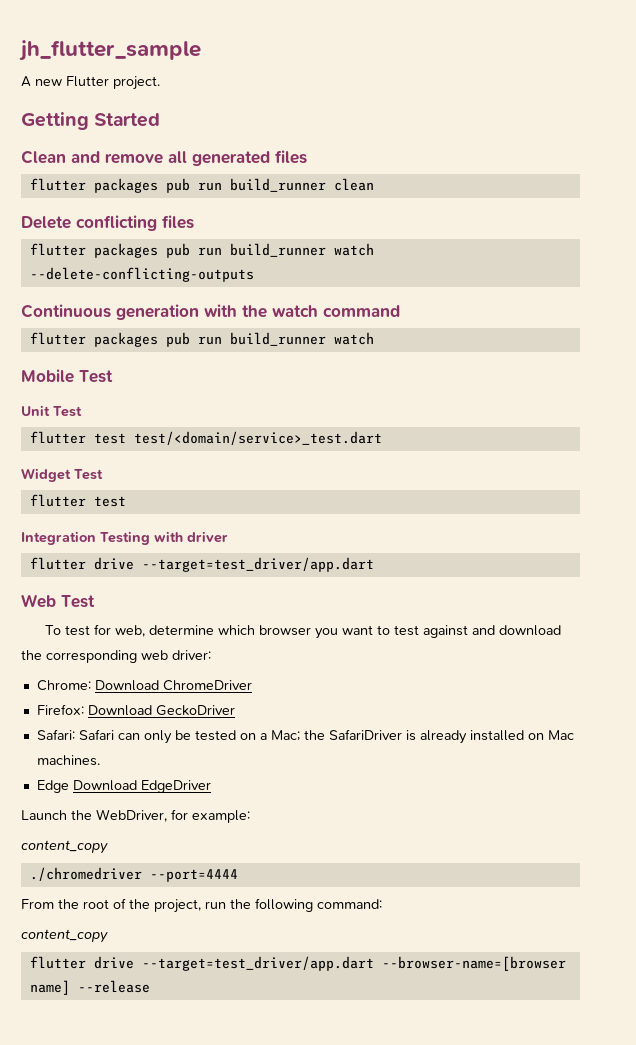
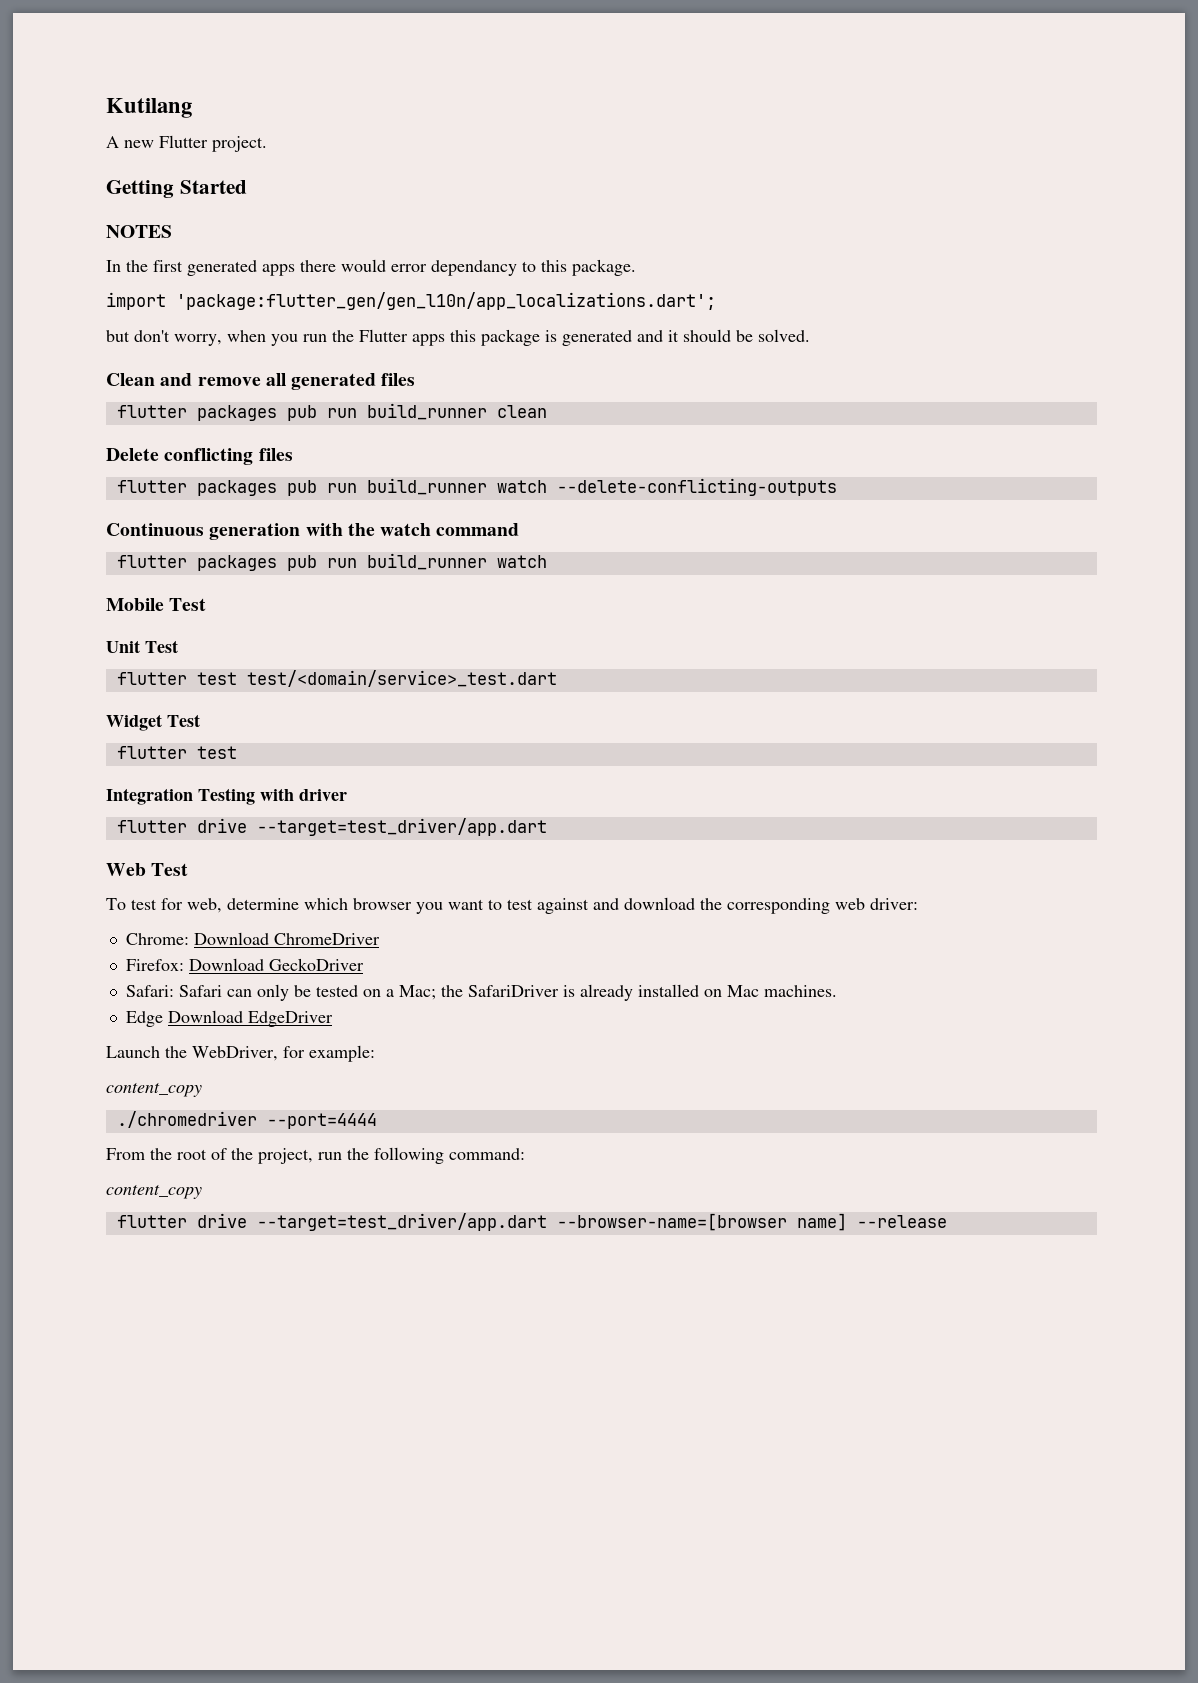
- jh_flutter_sample
+ Kutilang
+ NOTES
+ In the first generated apps there would error dependancy to this package.
+ import 'package:flutter_gen/gen_l10n/app_localizations.dart';
+ but don't worry, when you run the Flutter apps this package is generated and it should be solved.

